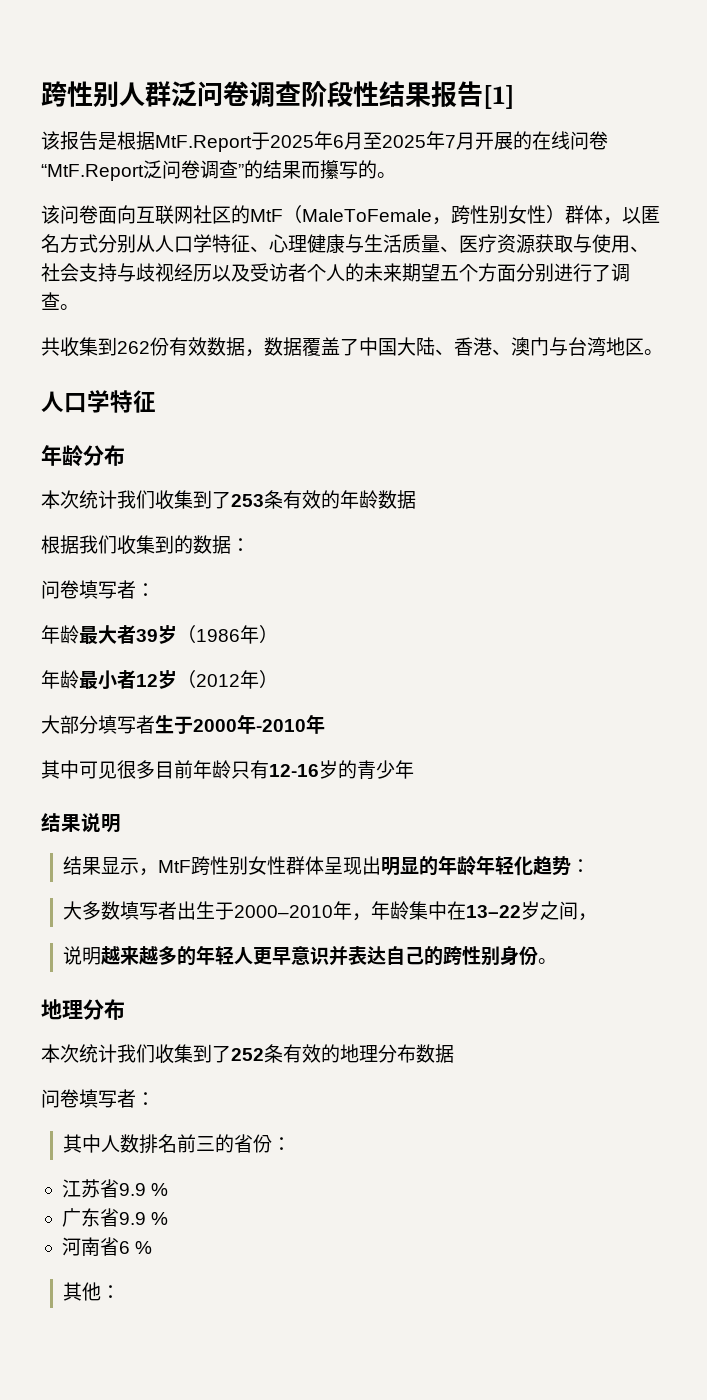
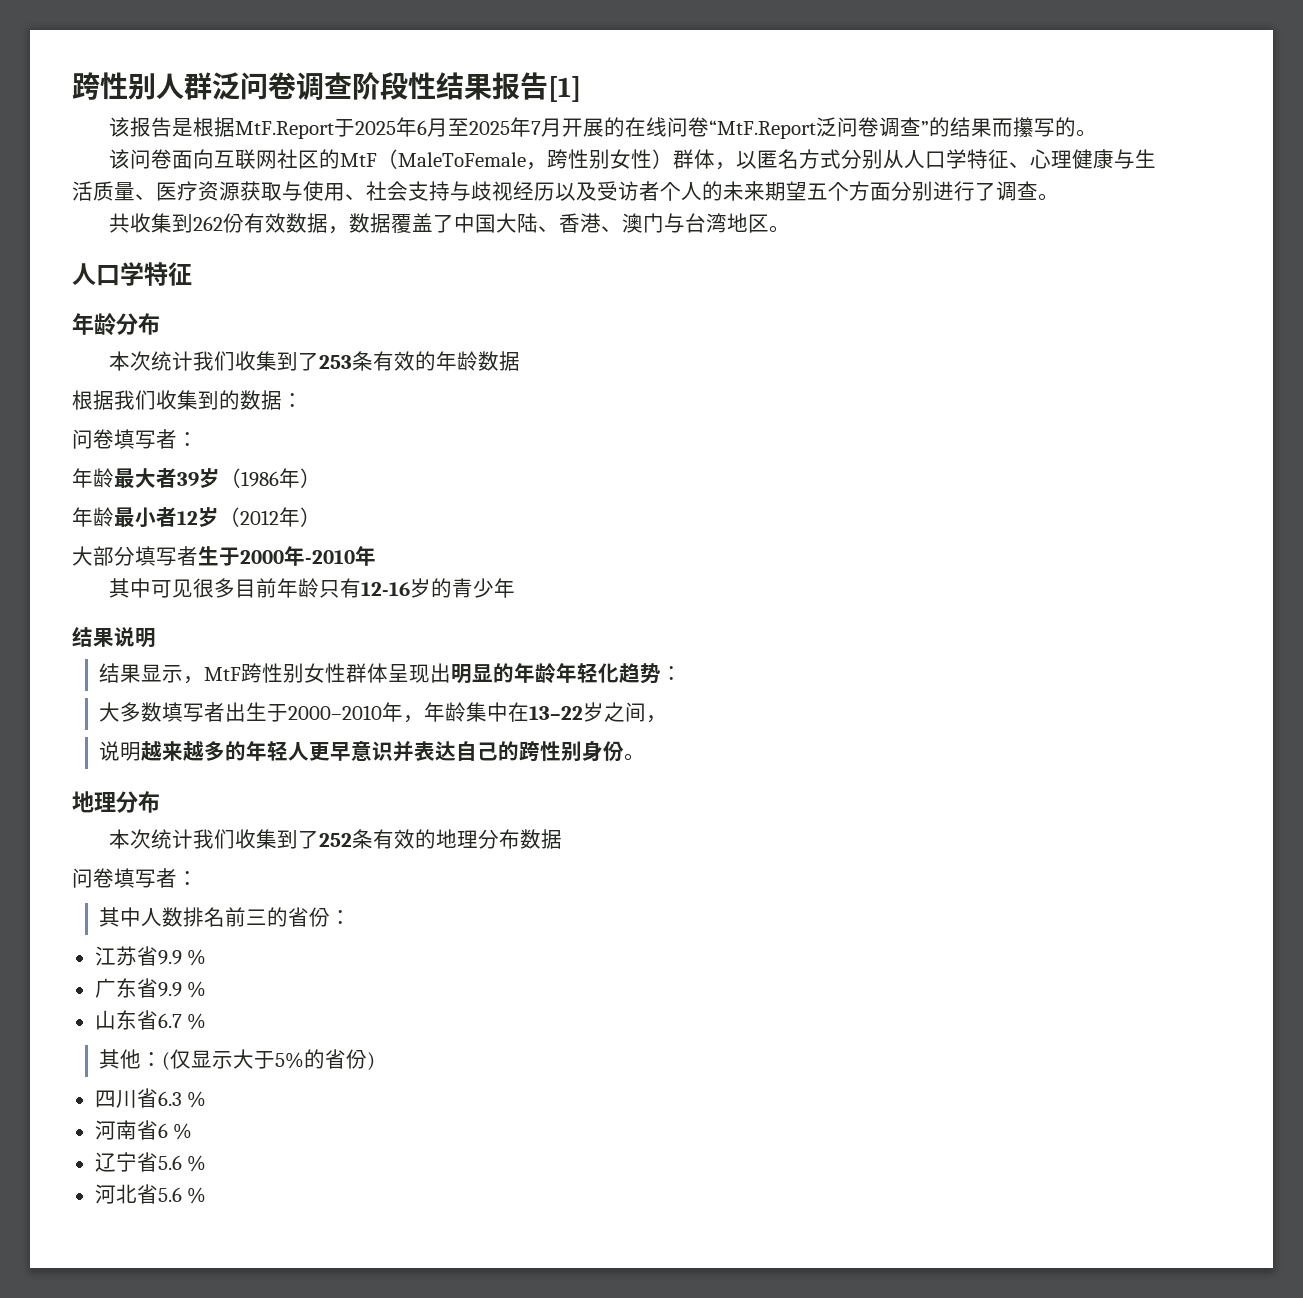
+ 山东省6.7 %
+ 其他：(仅显示大于5%的省份)
+ 四川省6.3 %
  河南省6 %
- 其他：
+ 辽宁省5.6 %
+ 河北省5.6 %

